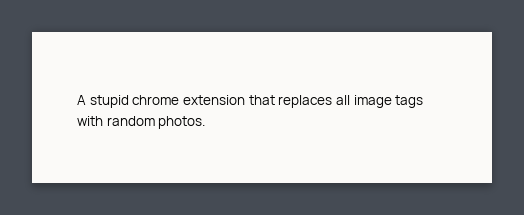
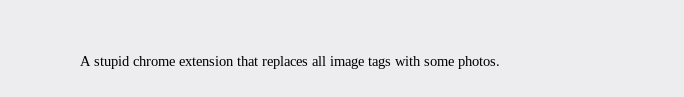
- A stupid chrome extension that replaces all image tags with random photos.
+ A stupid chrome extension that replaces all image tags with some photos.

